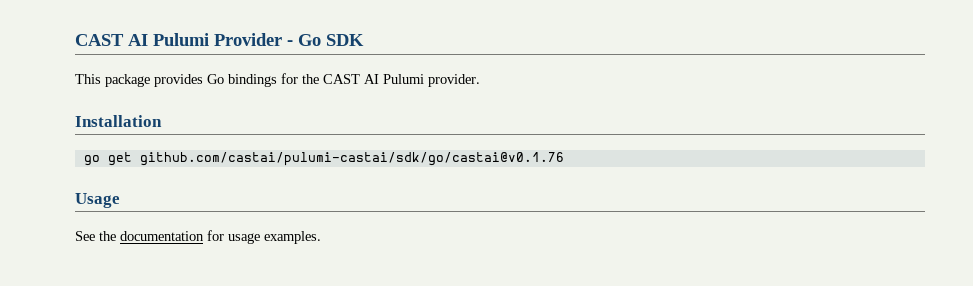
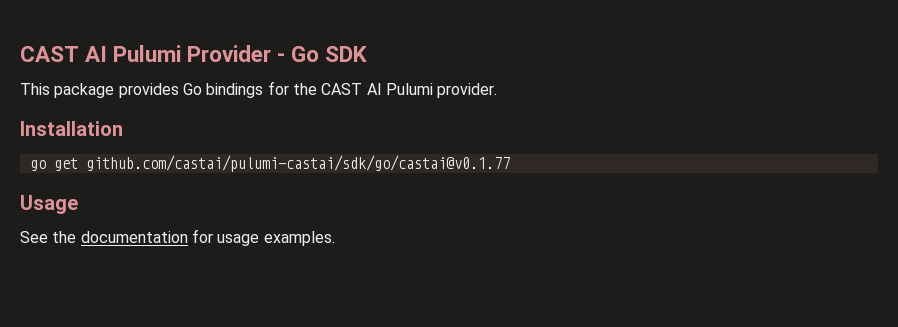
- go get github.com/castai/pulumi-castai/sdk/go/castai@v0.1.76
+ go get github.com/castai/pulumi-castai/sdk/go/castai@v0.1.77

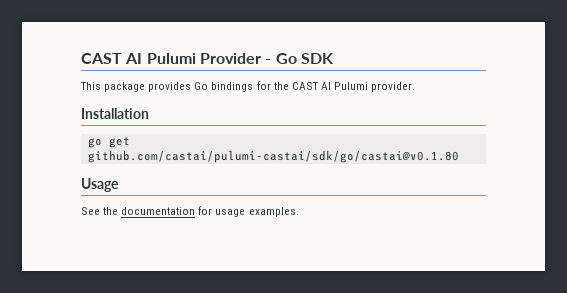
- go get github.com/castai/pulumi-castai/sdk/go/castai@v0.1.77
+ go get github.com/castai/pulumi-castai/sdk/go/castai@v0.1.80

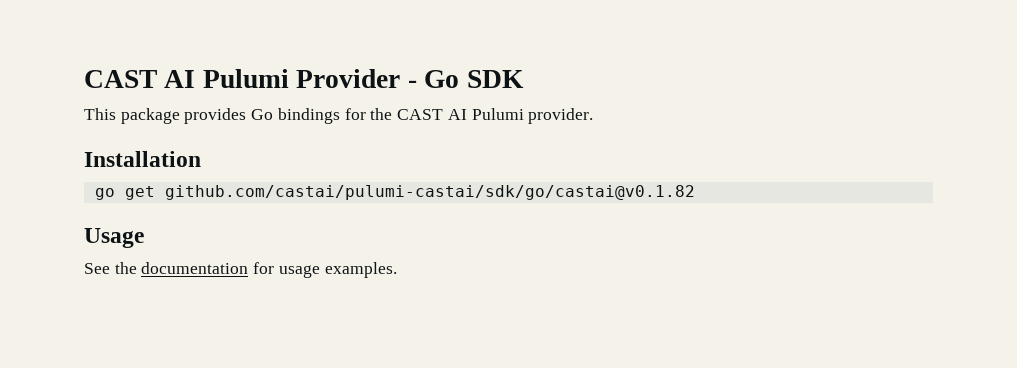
- go get github.com/castai/pulumi-castai/sdk/go/castai@v0.1.80
+ go get github.com/castai/pulumi-castai/sdk/go/castai@v0.1.82

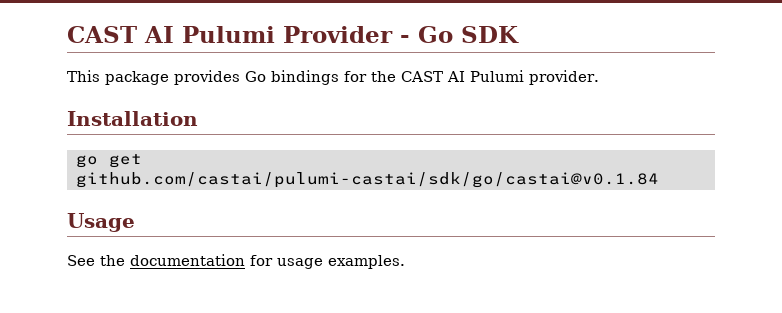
- go get github.com/castai/pulumi-castai/sdk/go/castai@v0.1.82
+ go get github.com/castai/pulumi-castai/sdk/go/castai@v0.1.84

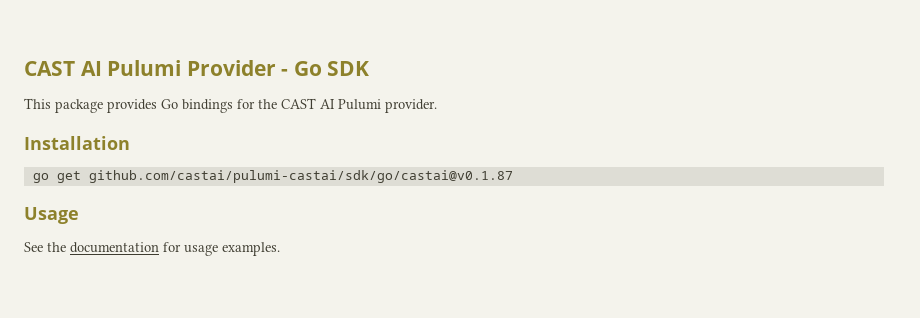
- go get github.com/castai/pulumi-castai/sdk/go/castai@v0.1.84
+ go get github.com/castai/pulumi-castai/sdk/go/castai@v0.1.87

